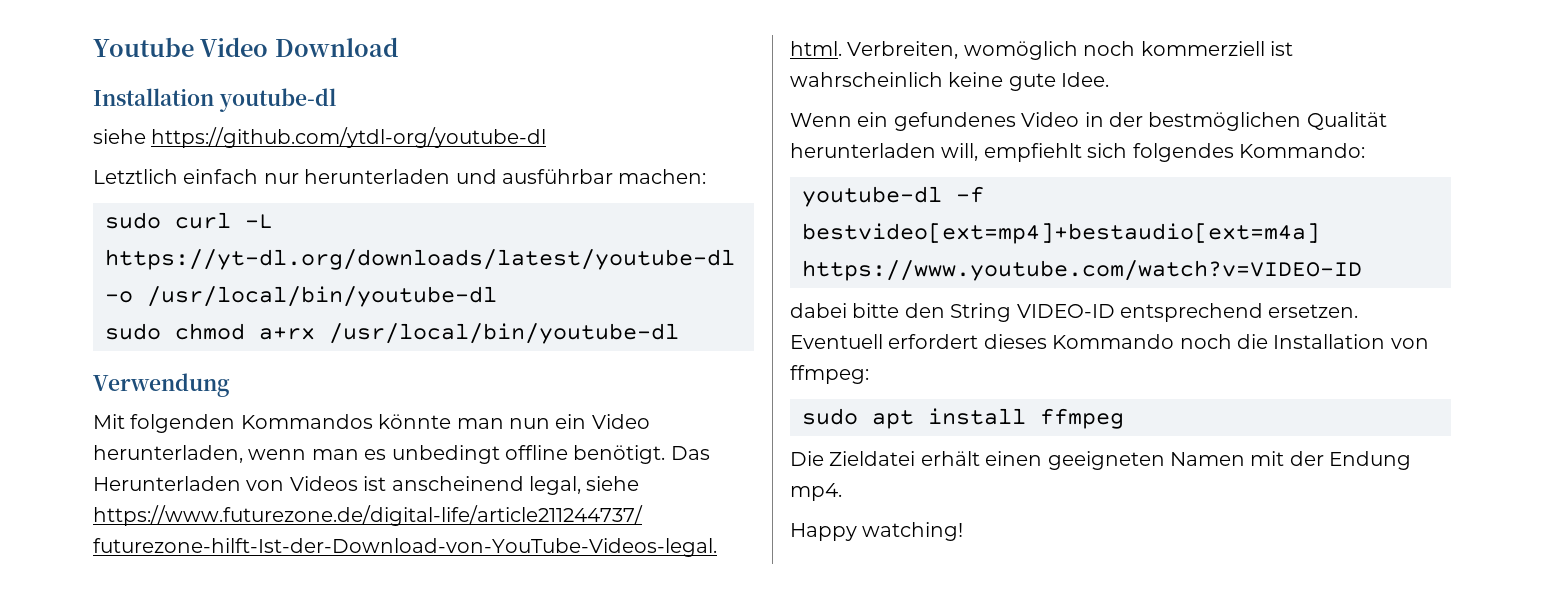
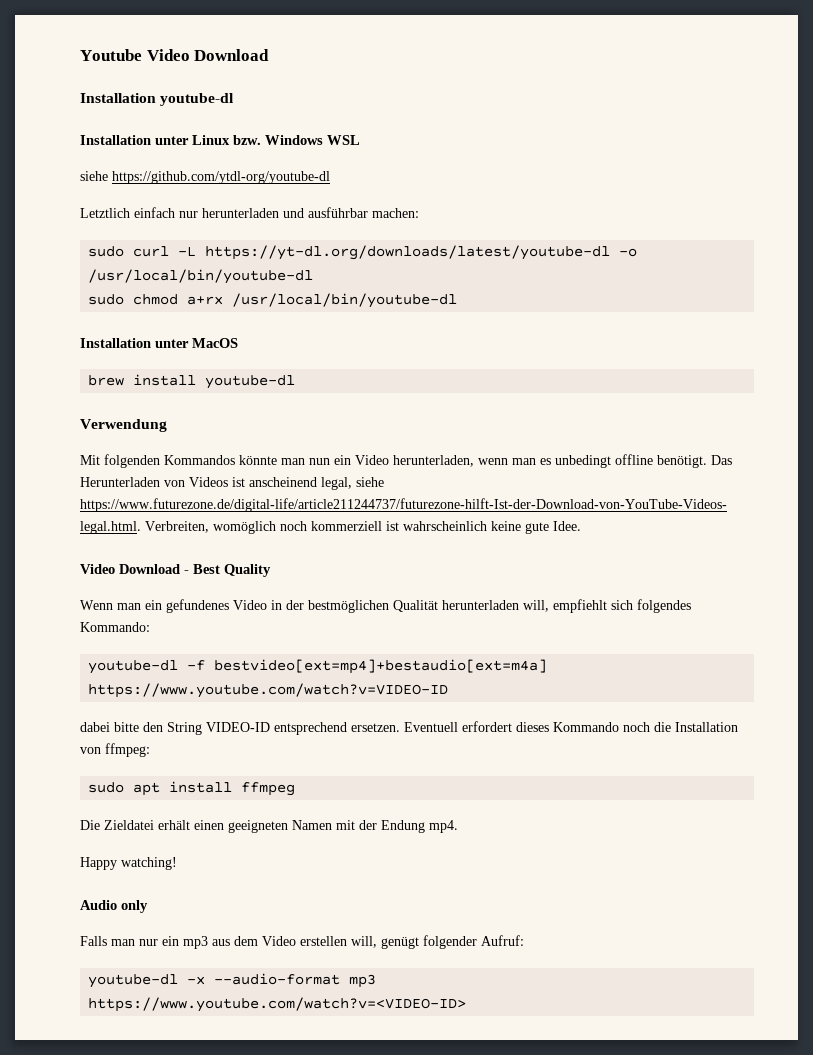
+ Installation unter Linux bzw. Windows WSL
+ Installation unter MacOS
+ brew install youtube-dl
+ Video Download - Best Quality
- Wenn ein gefundenes Video in der bestmöglichen Qualität herunterladen will, empfiehlt sich folgendes Kommando:
+ Wenn man ein gefundenes Video in der bestmöglichen Qualität herunterladen will, empfiehlt sich folgendes Kommando:
+ Audio only
+ Falls man nur ein mp3 aus dem Video erstellen will, genügt folgender Aufruf:
+ youtube-dl -x --audio-format mp3 https://www.youtube.com/watch?v=<VIDEO-ID>

